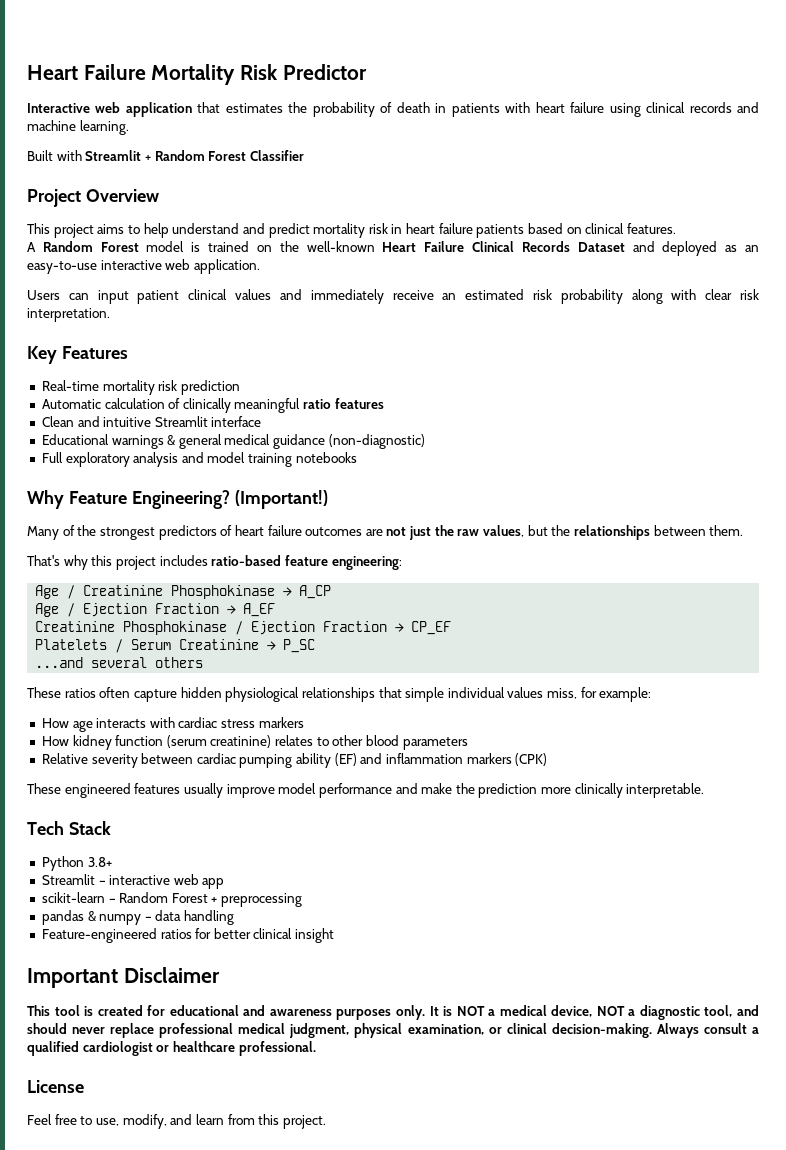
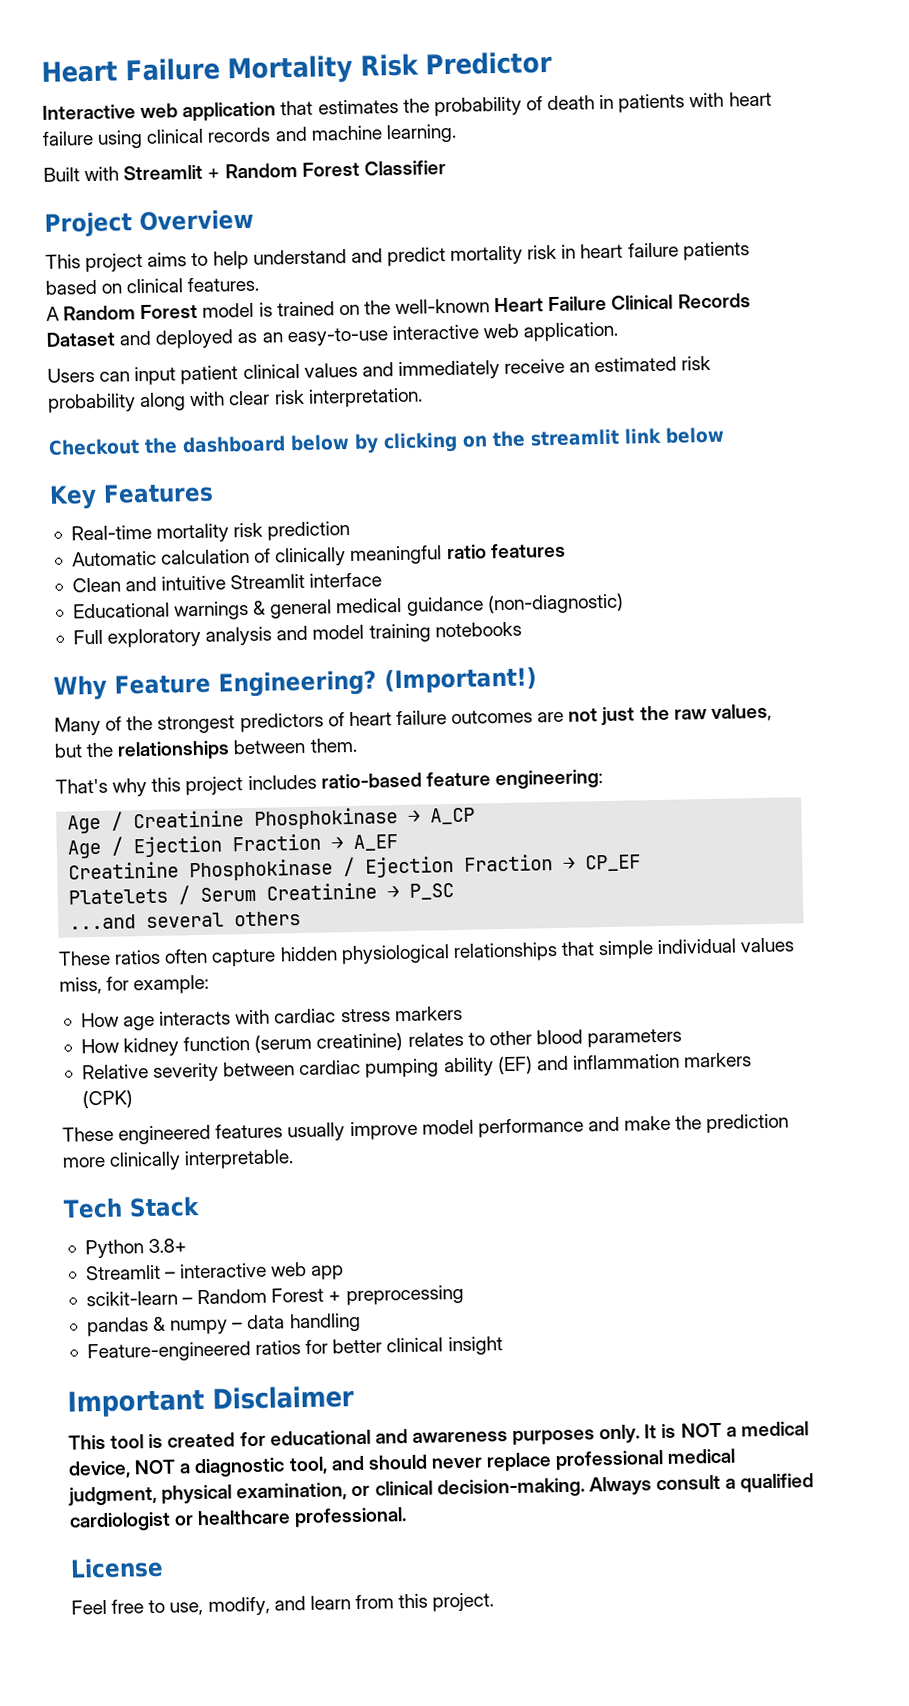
+ Checkout the dashboard below by clicking on the streamlit link below

